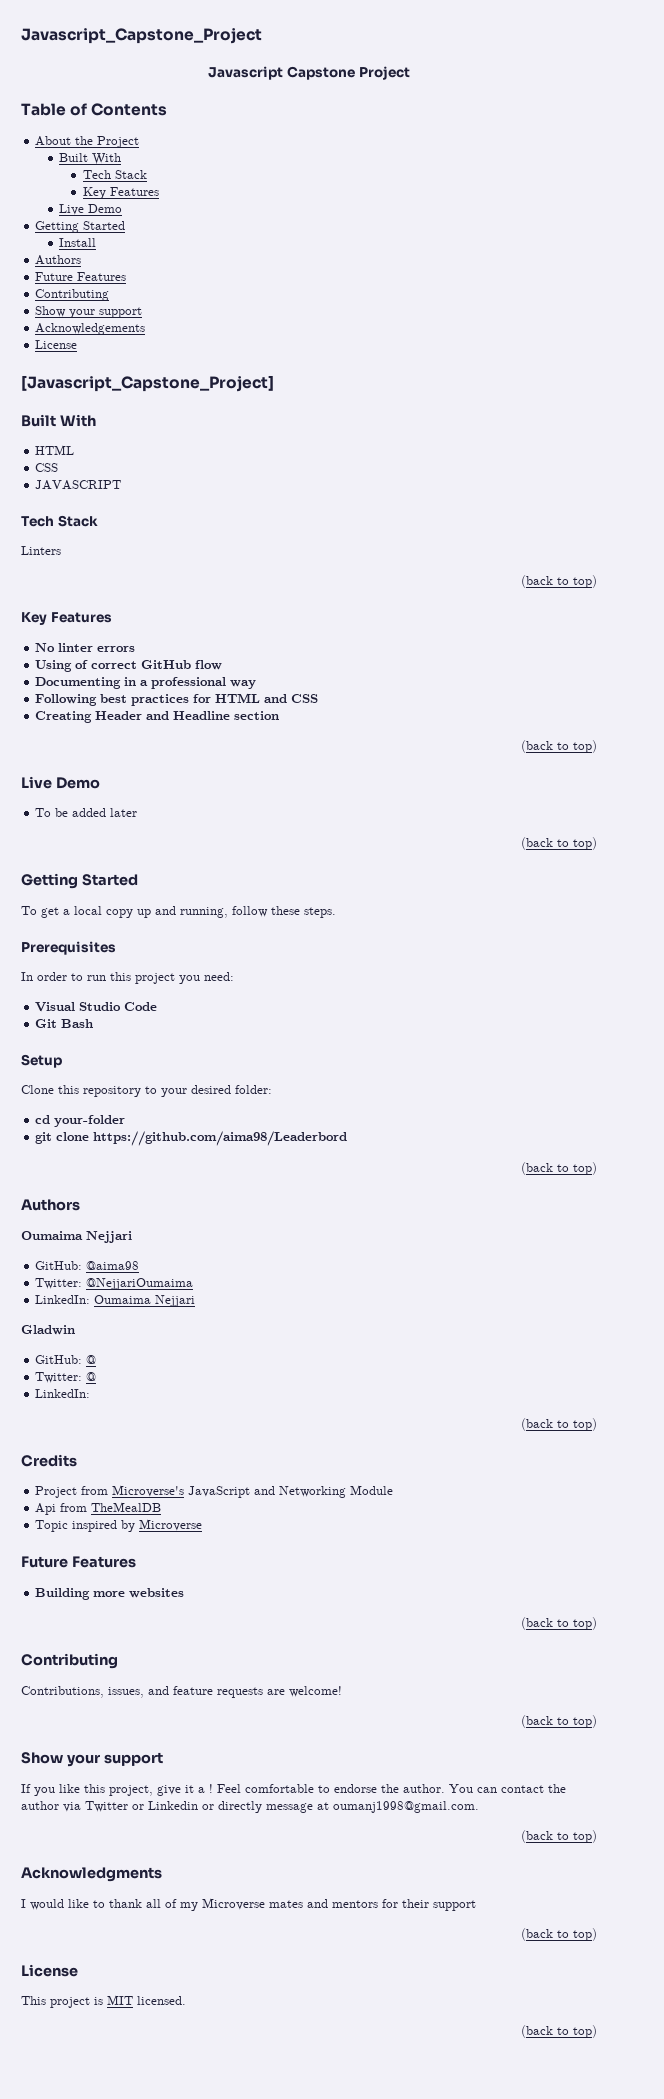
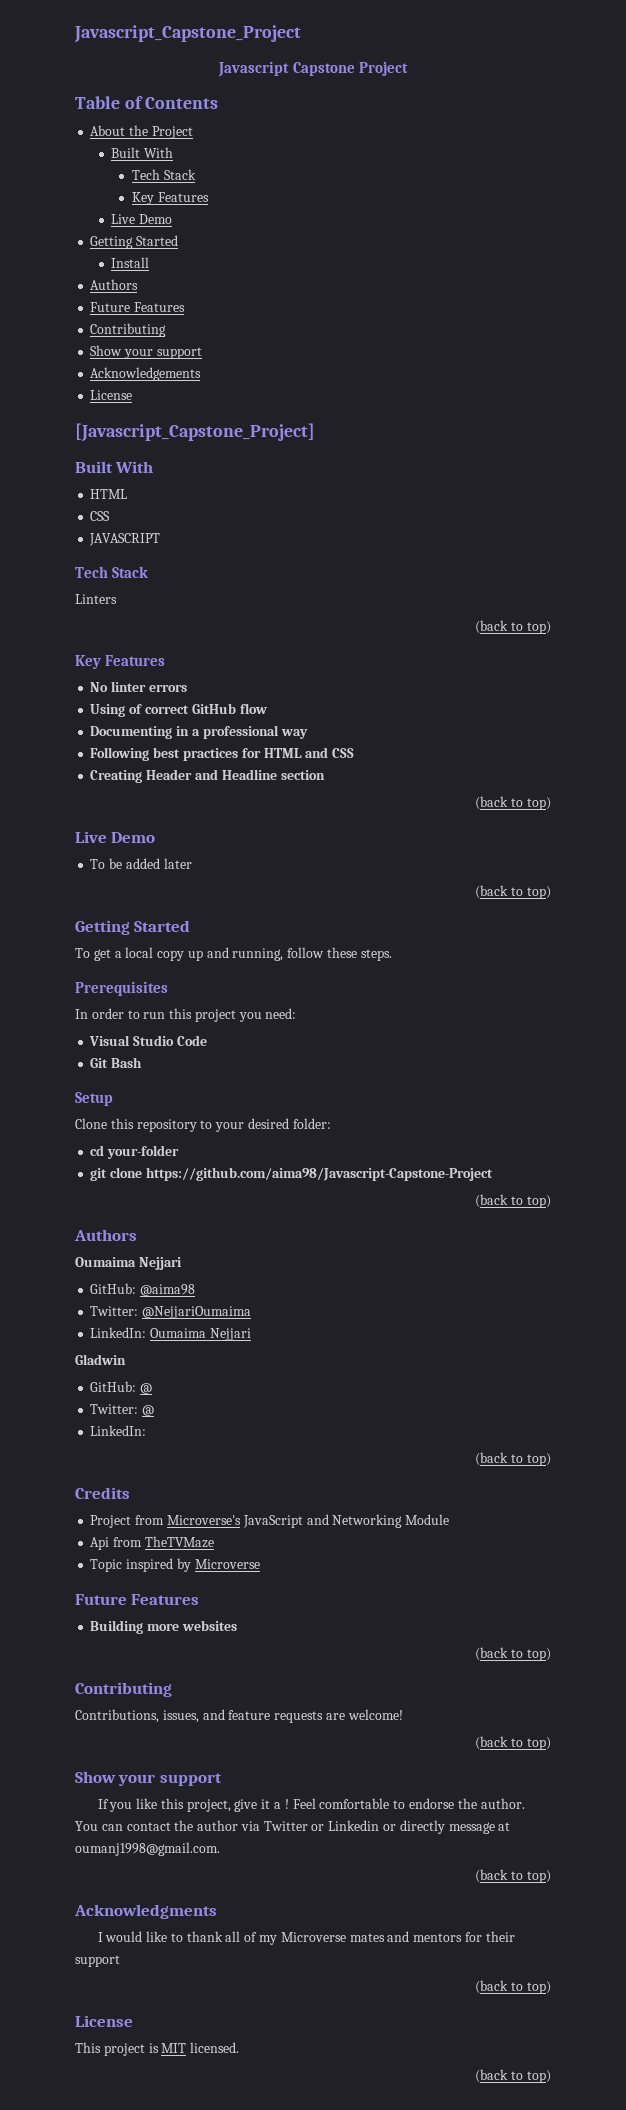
- git clone https://github.com/aima98/Leaderbord
+ git clone https://github.com/aima98/Javascript-Capstone-Project
- Api from TheMealDB
+ Api from TheTVMaze

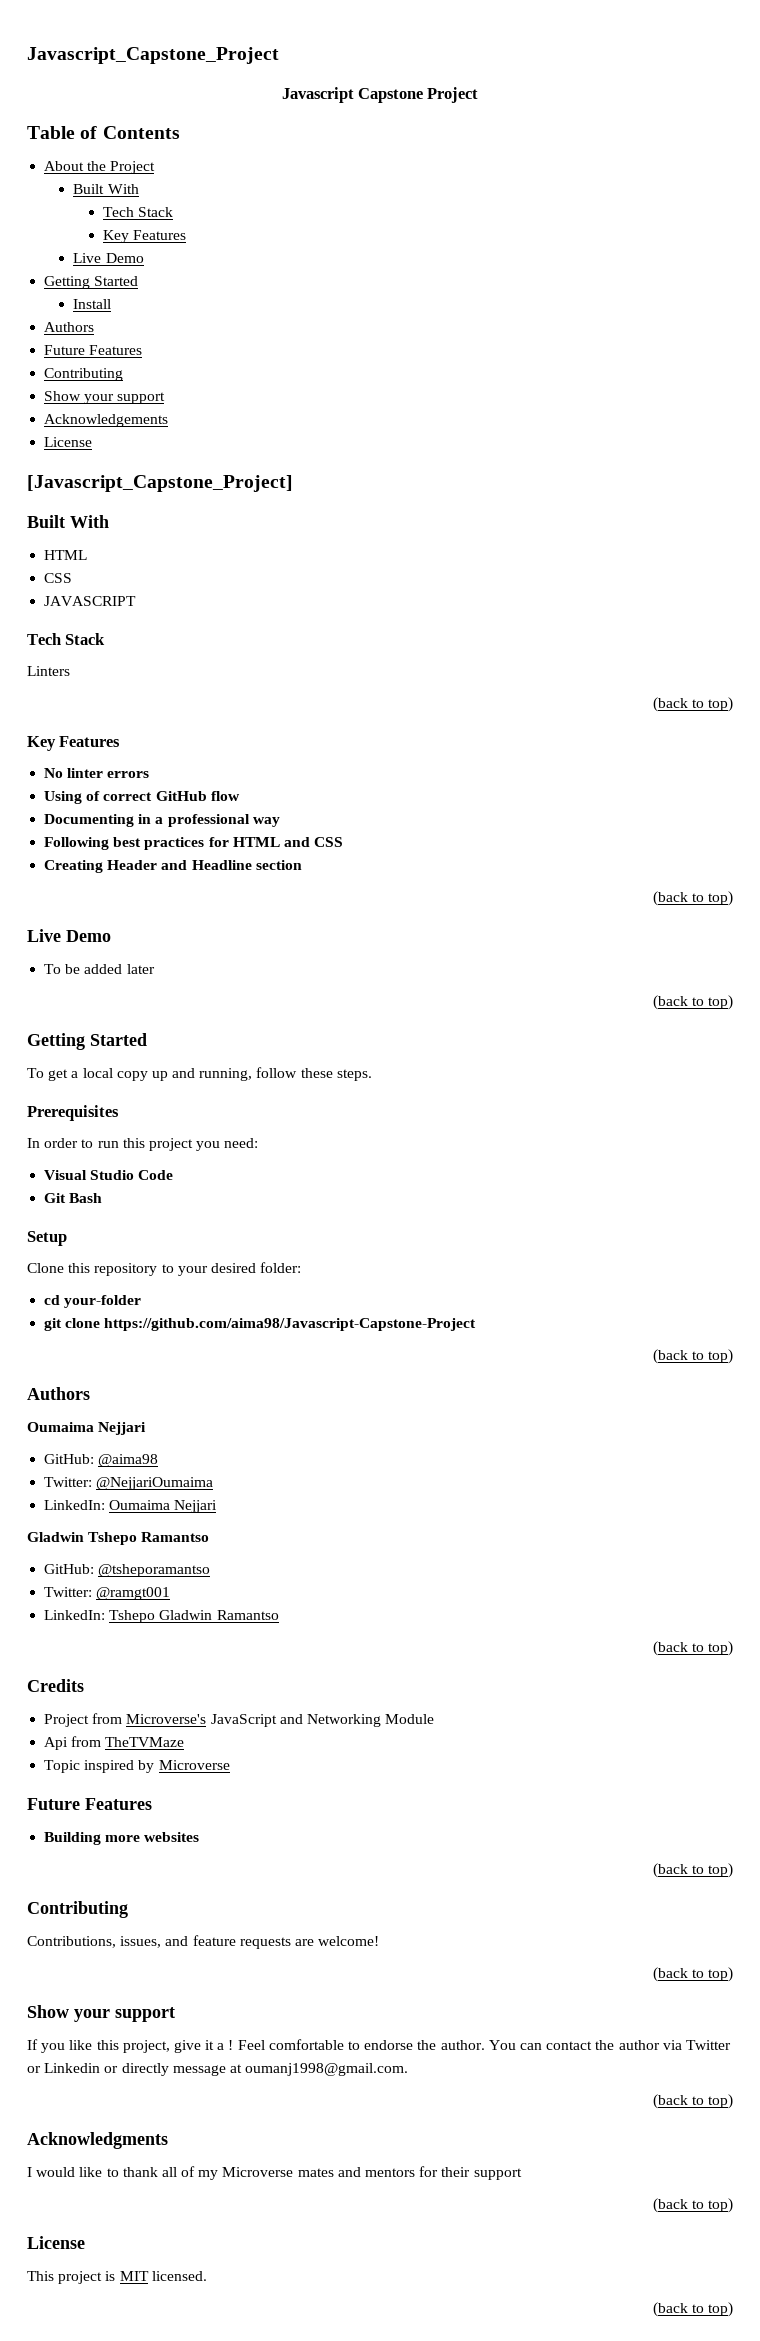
- Gladwin
- GitHub: @
- Twitter: @
- LinkedIn:
+ Gladwin Tshepo Ramantso
+ GitHub: @tsheporamantso
+ Twitter: @ramgt001
+ LinkedIn: Tshepo Gladwin Ramantso

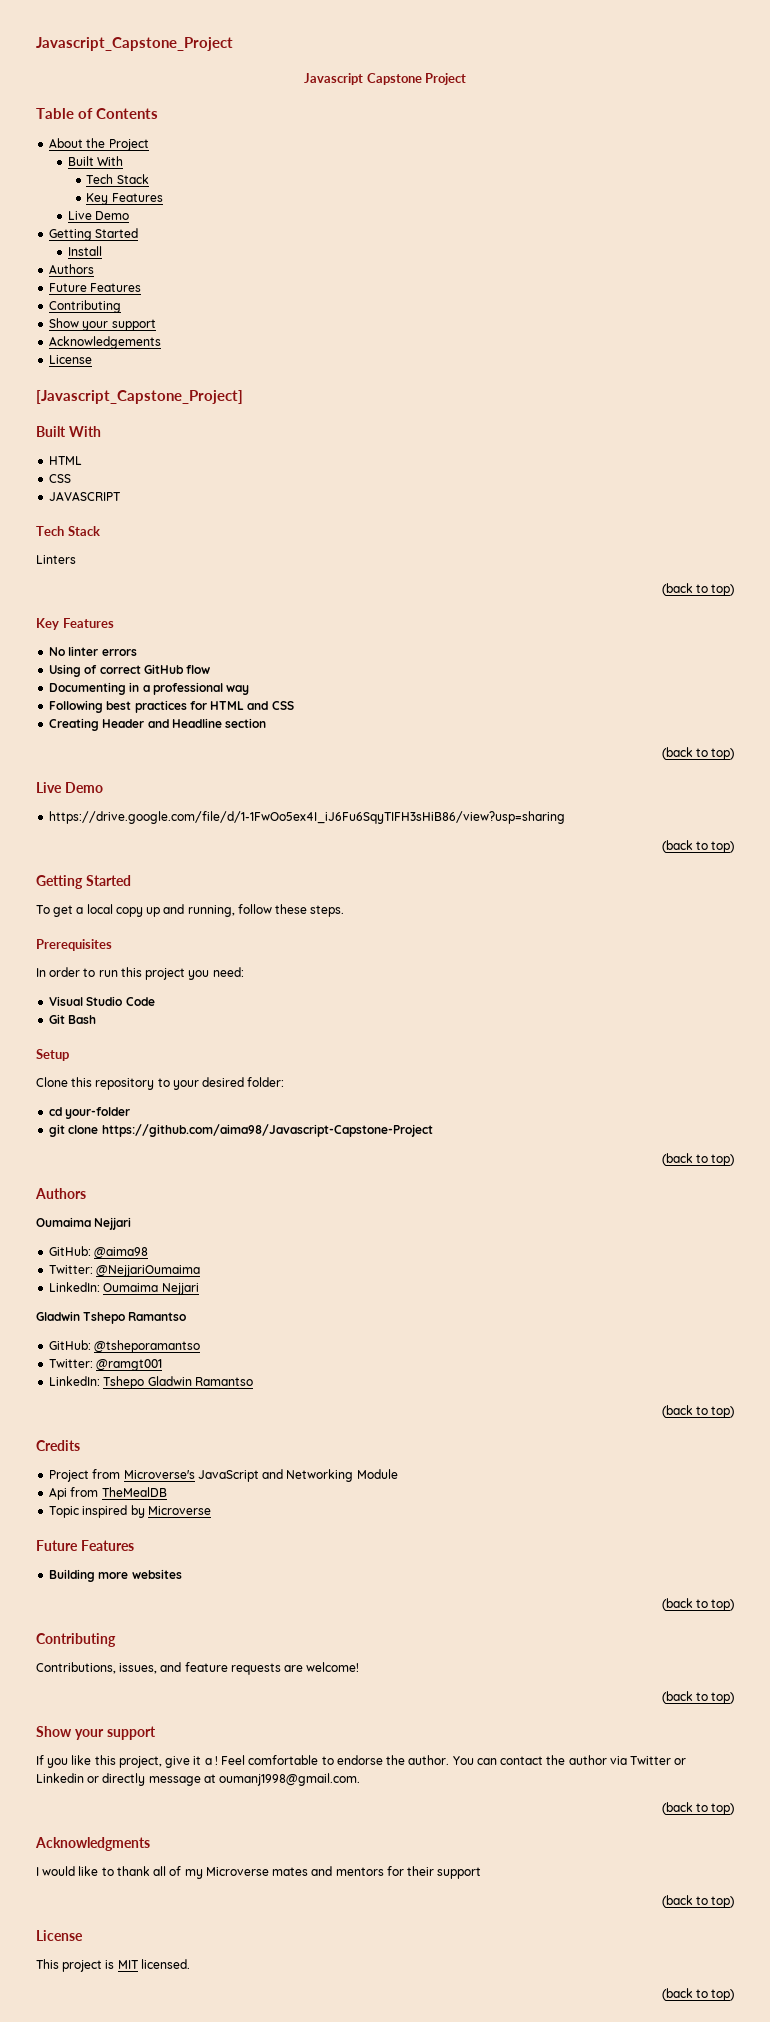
- To be added later
+ https://drive.google.com/file/d/1-1FwOo5ex4I_iJ6Fu6SqyTIFH3sHiB86/view?usp=sharing
- Api from TheTVMaze
+ Api from TheMealDB

